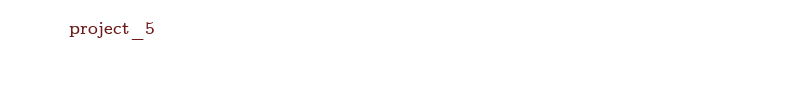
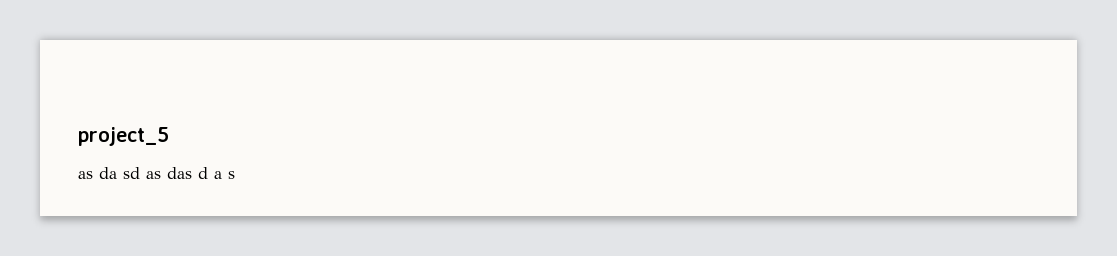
+ as da sd as das d a s

